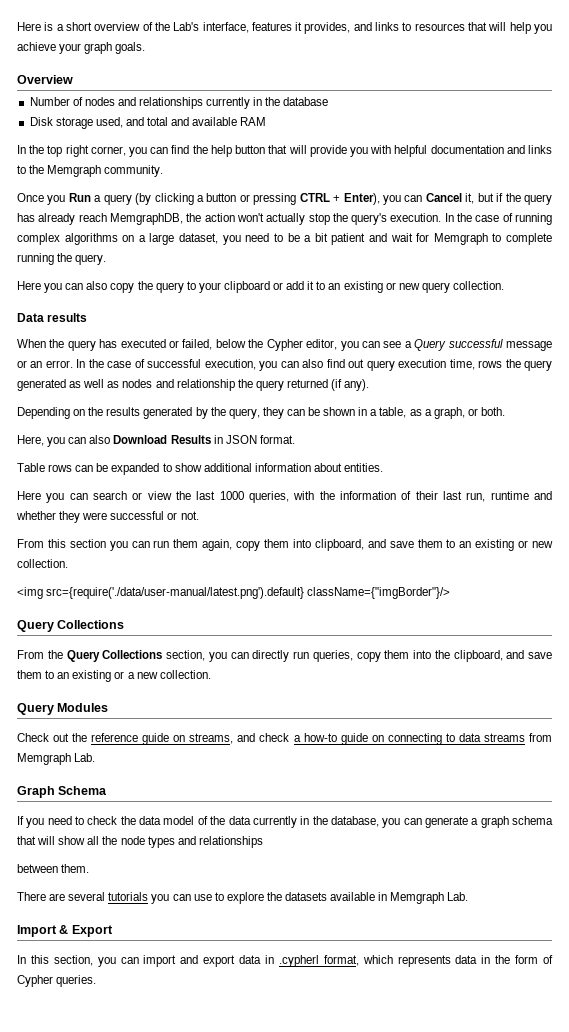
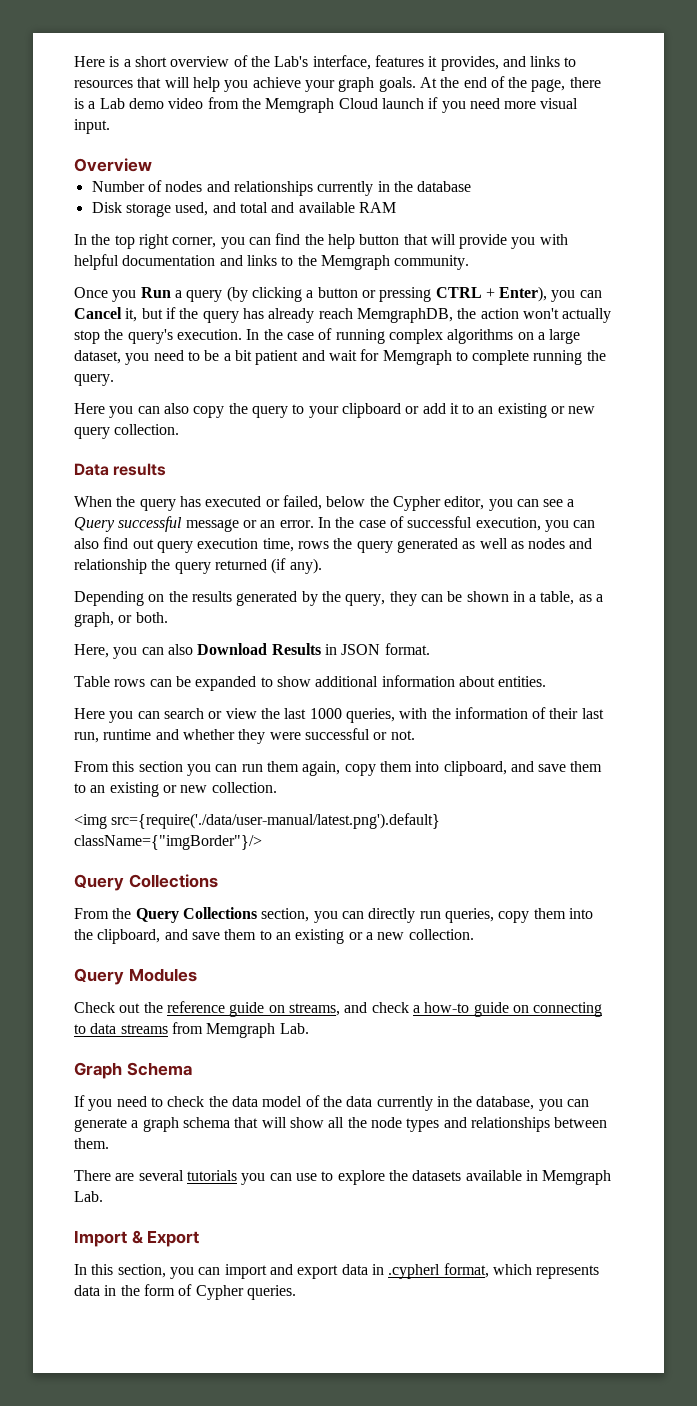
+ At the end of the page, there is a Lab demo video from the Memgraph Cloud launch if you need more visual input.
- If you need to check the data model of the data currently in the database, you can generate a graph schema that will show all the node types and relationships
- between them.
+ If you need to check the data model of the data currently in the database, you can generate a graph schema that will show all the node types and relationships between them.

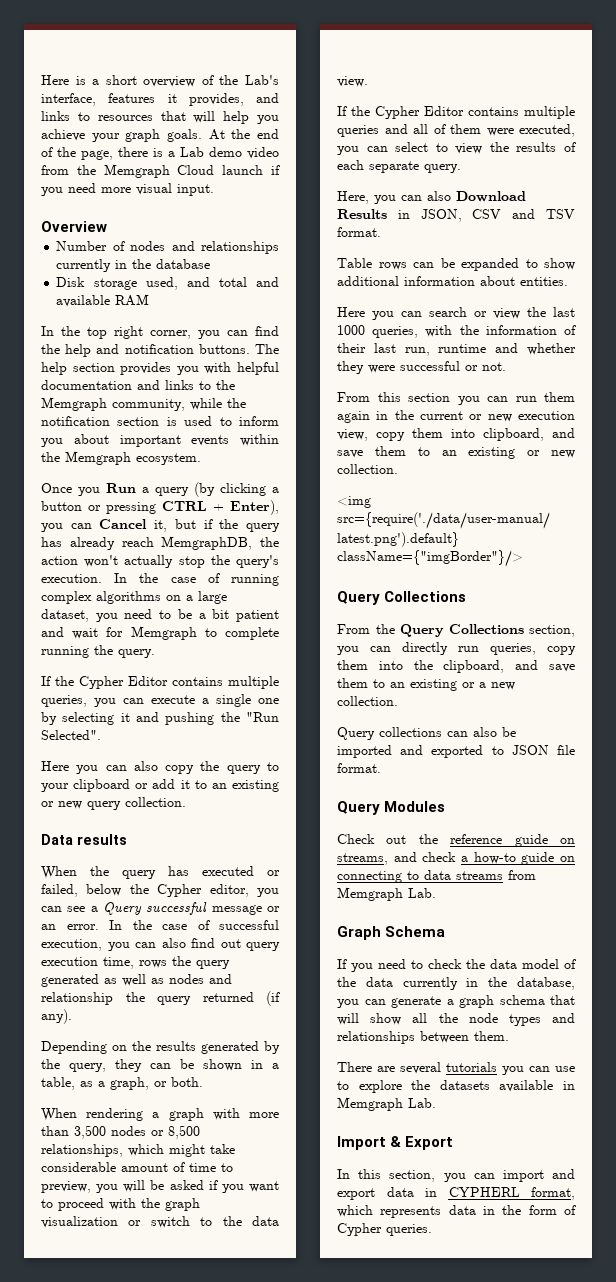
- In the top right corner, you can find the help button that will provide you with helpful documentation and links to the Memgraph community.
+ In the top right corner, you can find the help and notification buttons. The help section provides you with helpful documentation and links to the Memgraph community, while the notification section is used to inform you about important events within the Memgraph ecosystem.
+ If the Cypher Editor contains multiple queries, you can execute a single one by selecting it and pushing the "Run Selected".
+ When rendering a graph with more than 3,500 nodes or 8,500 relationships, which might take considerable amount of time to preview, you will be asked if you want to proceed with the graph visualization or switch to the data view.
+ If the Cypher Editor contains multiple queries and all of them were executed, you can select to view the results of each separate query.
- Here, you can also Download Results in JSON format.
+ Here, you can also Download Results in JSON, CSV and TSV format.
- From this section you can run them again, copy them into clipboard, and save them to an existing or new collection.
+ From this section you can run them again in the current or new execution view, copy them into clipboard, and save them to an existing or new collection.
+ Query collections can also be imported and exported to JSON file format.
- In this section, you can import and export data in .cypherl format, which represents data in the form of Cypher queries.
+ In this section, you can import and export data in CYPHERL format, which represents data in the form of Cypher queries.

